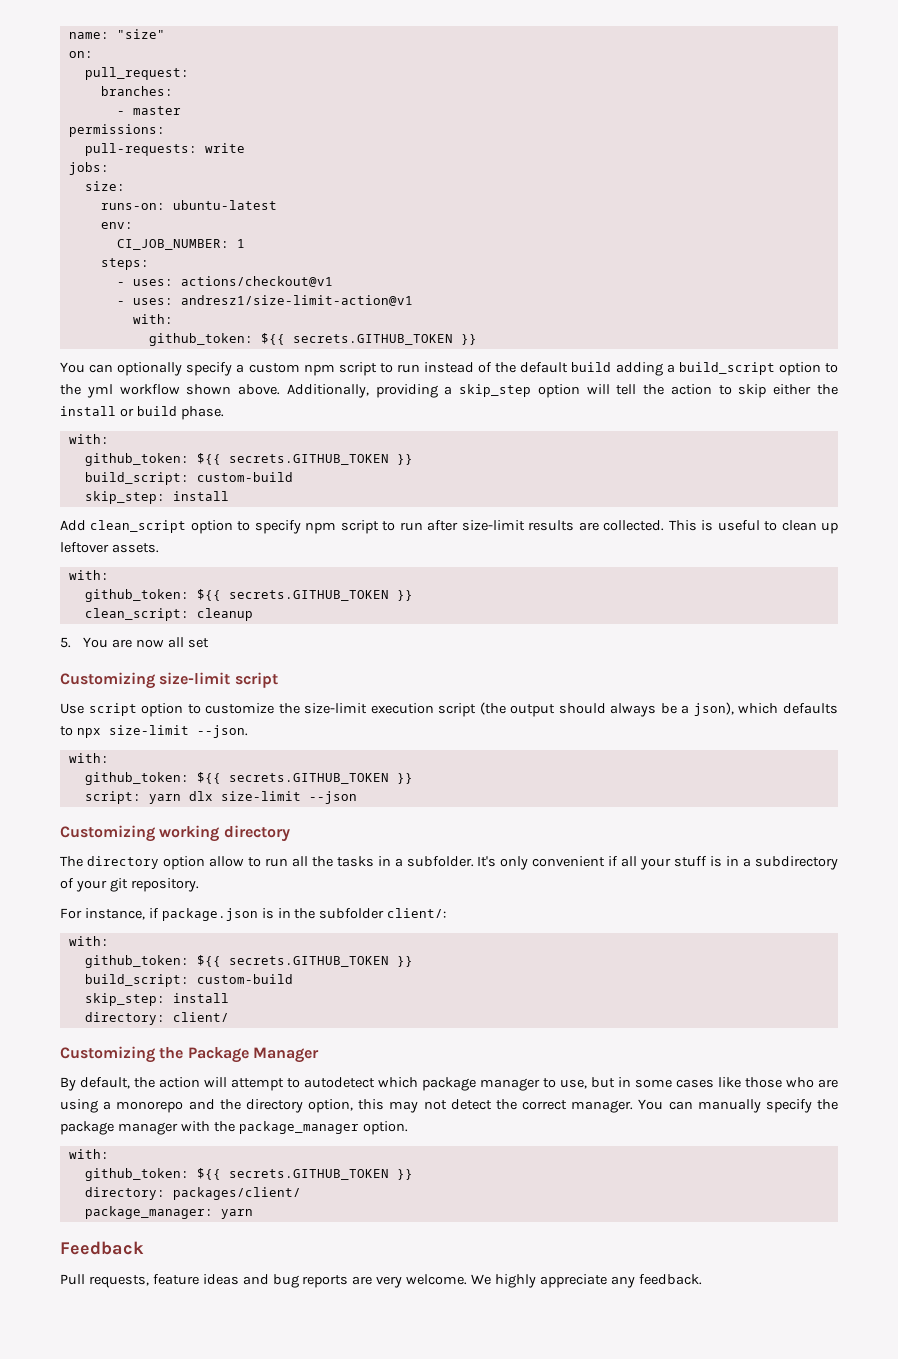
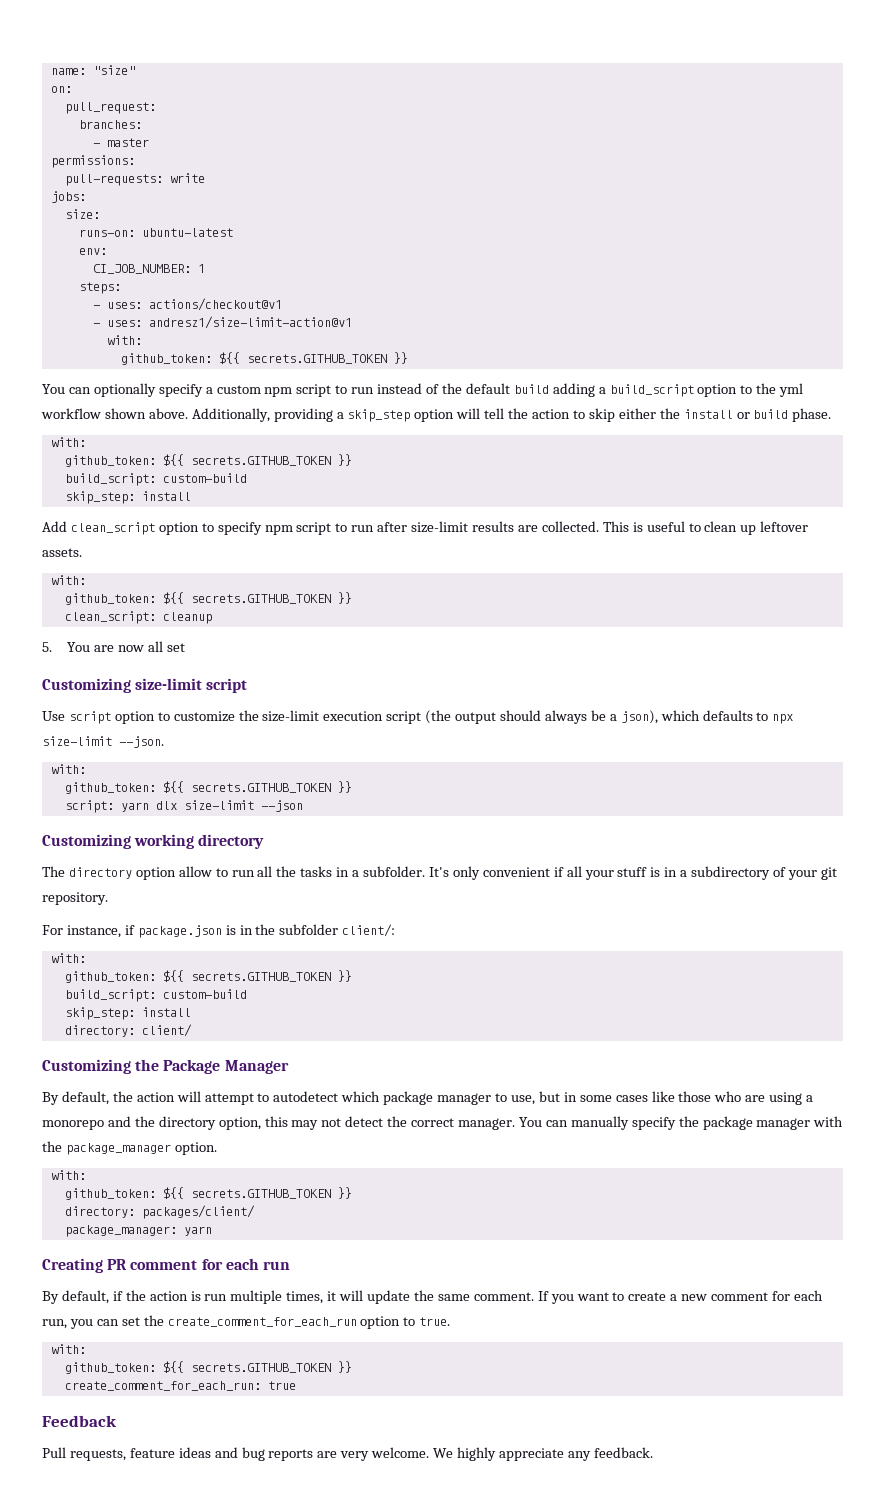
+ Creating PR comment for each run
+ By default, if the action is run multiple times, it will update the same comment. If you want to create a new comment for each run, you can set the create_comment_for_each_run option to true.
+ with:
+ github_token: ${{ secrets.GITHUB_TOKEN }}
+ create_comment_for_each_run: true

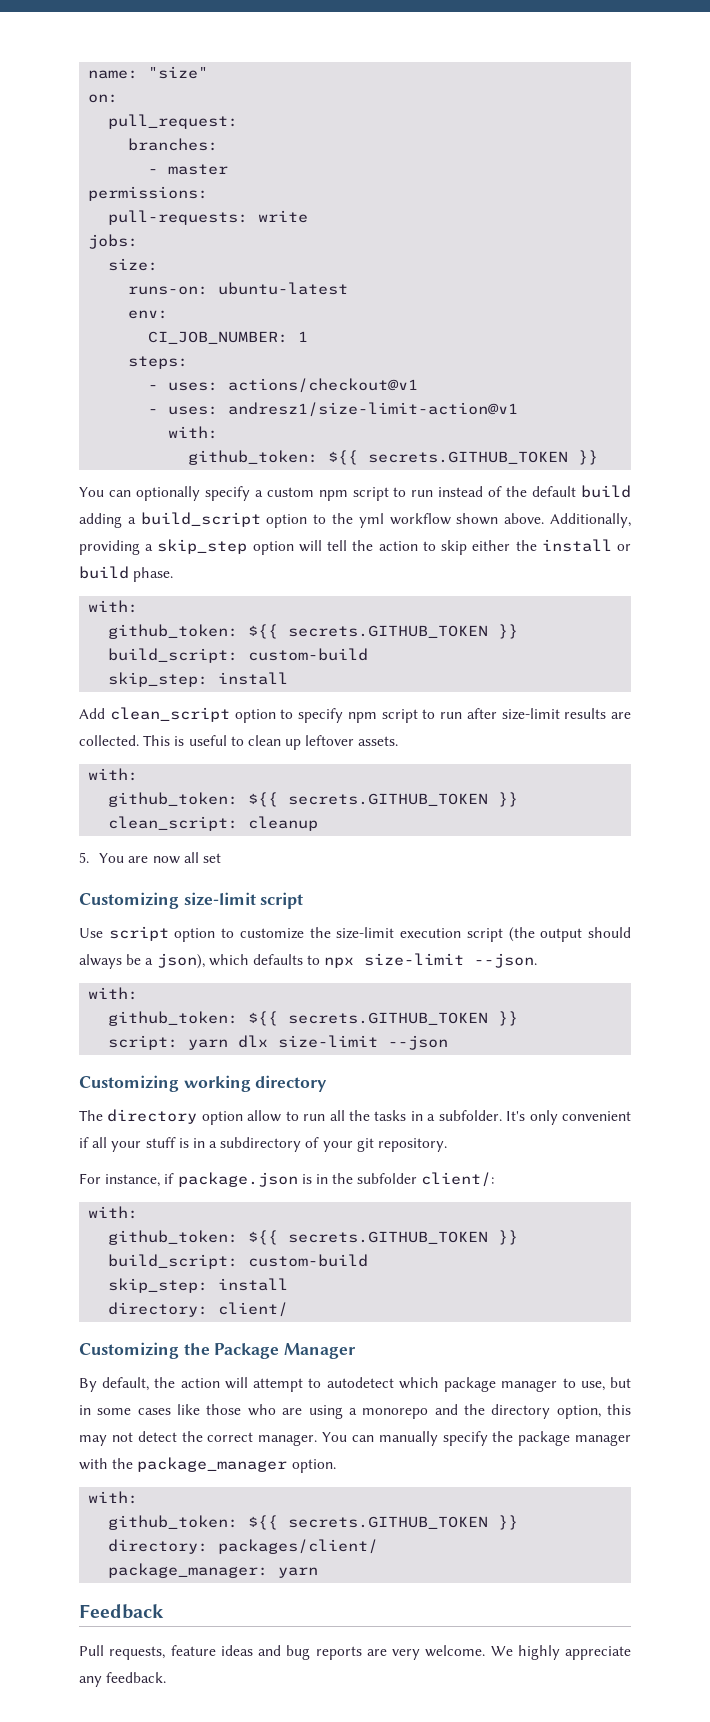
- Creating PR comment for each run
- By default, if the action is run multiple times, it will update the same comment. If you want to create a new comment for each run, you can set the create_comment_for_each_run option to true.
- with:
- github_token: ${{ secrets.GITHUB_TOKEN }}
- create_comment_for_each_run: true

